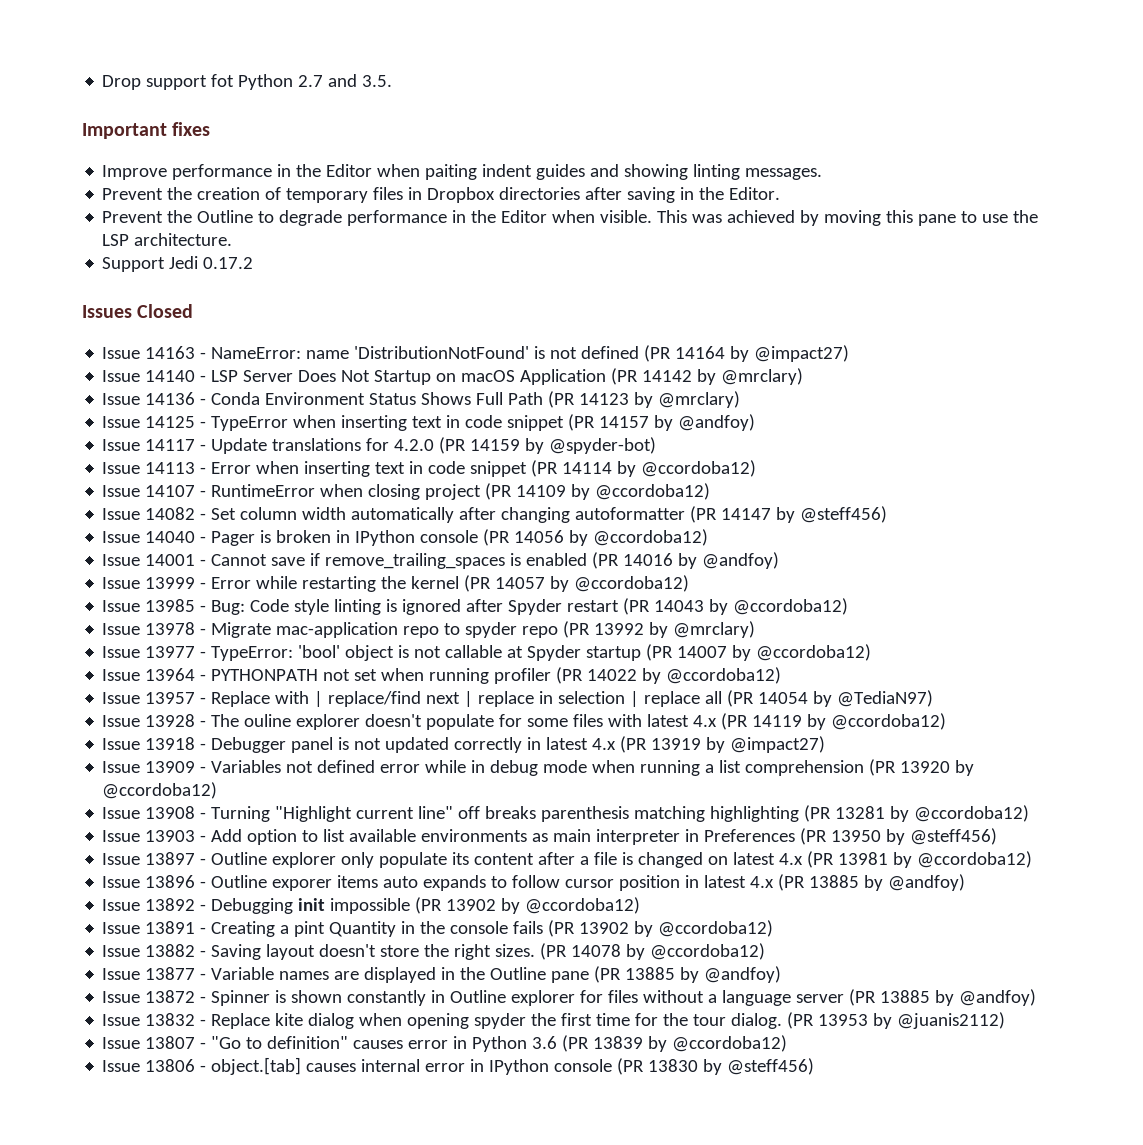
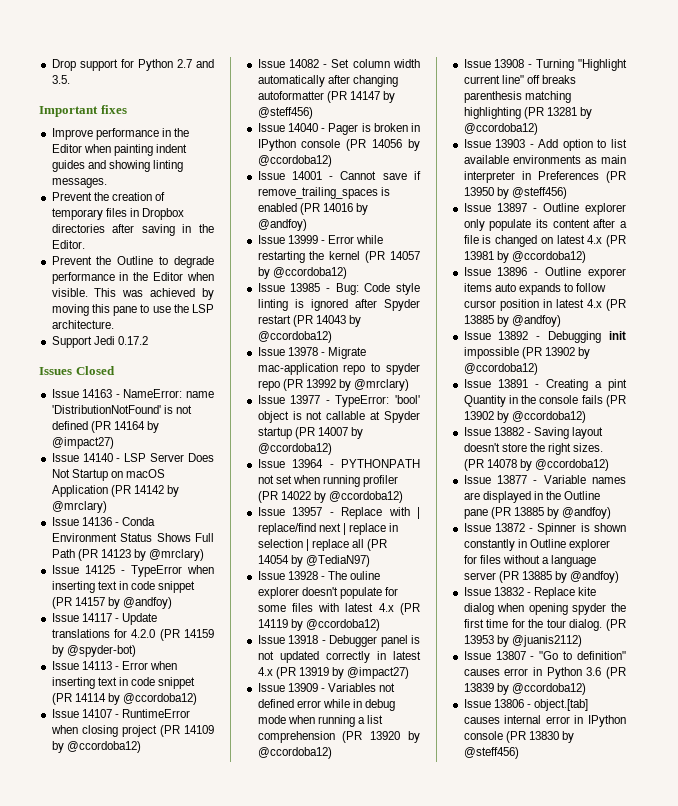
- Drop support fot Python 2.7 and 3.5.
+ Drop support for Python 2.7 and 3.5.
- Improve performance in the Editor when paiting indent guides and showing linting messages.
+ Improve performance in the Editor when painting indent guides and showing linting messages.

